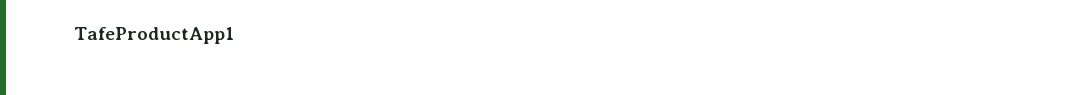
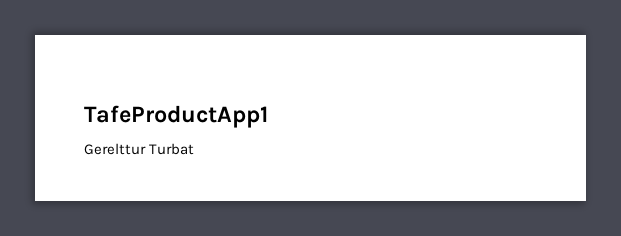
+ Gerelttur Turbat

